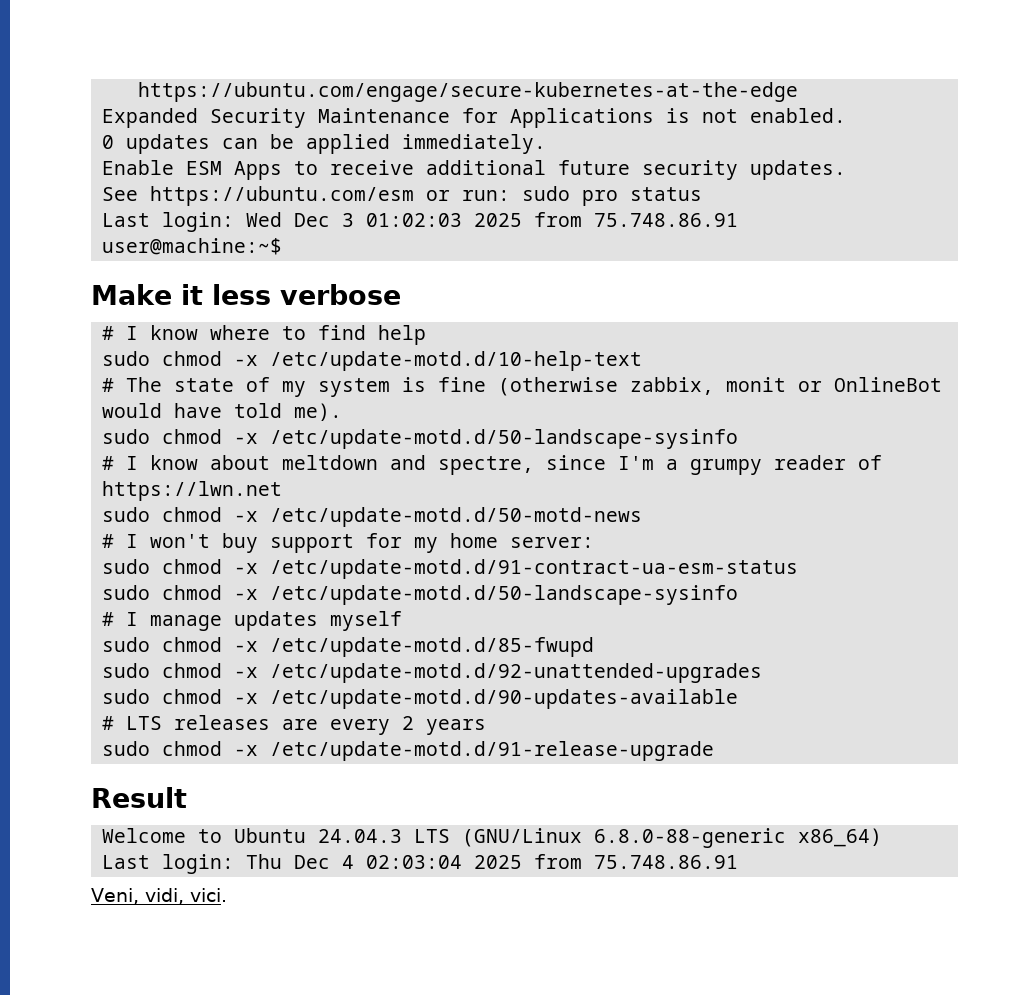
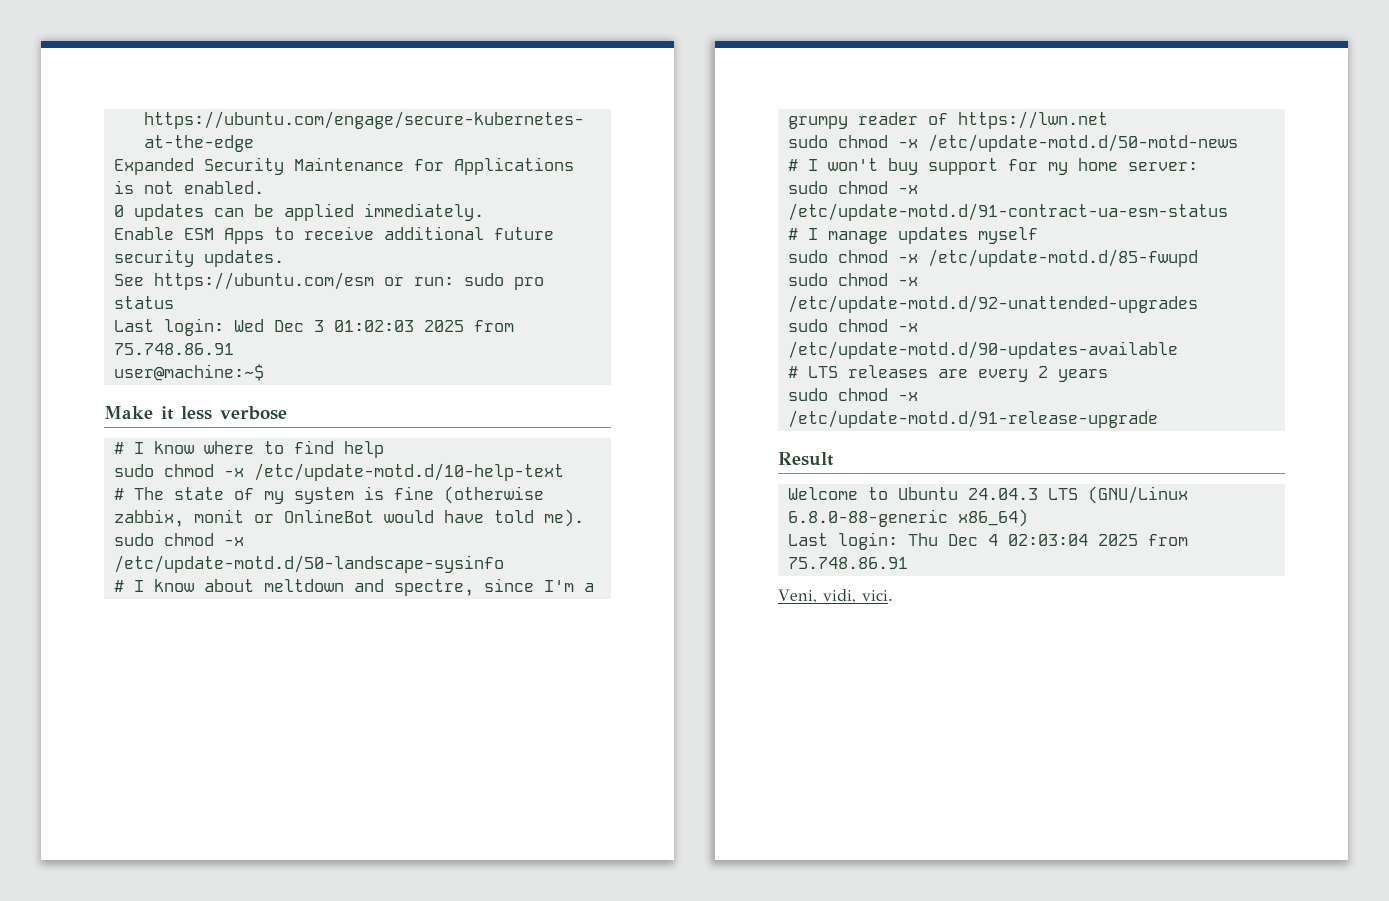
  sudo chmod -x /etc/update-motd.d/91-contract-ua-esm-status
- sudo chmod -x /etc/update-motd.d/50-landscape-sysinfo

